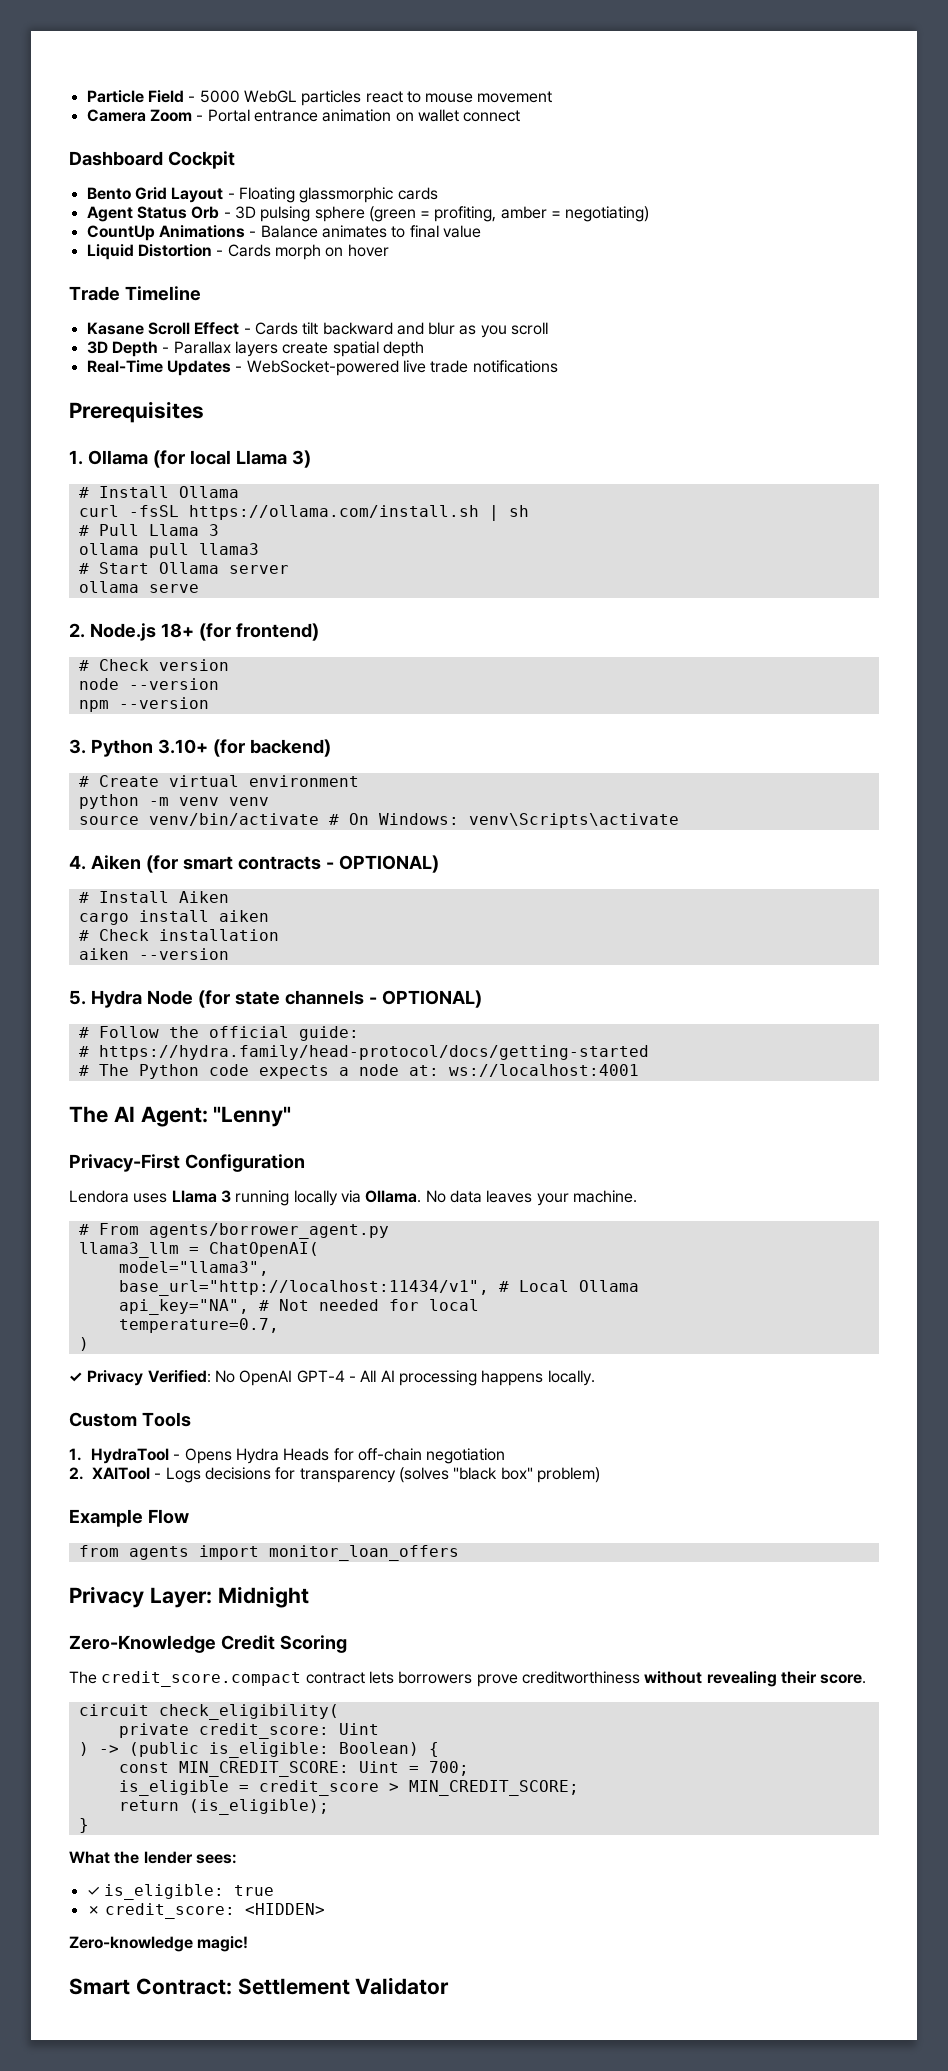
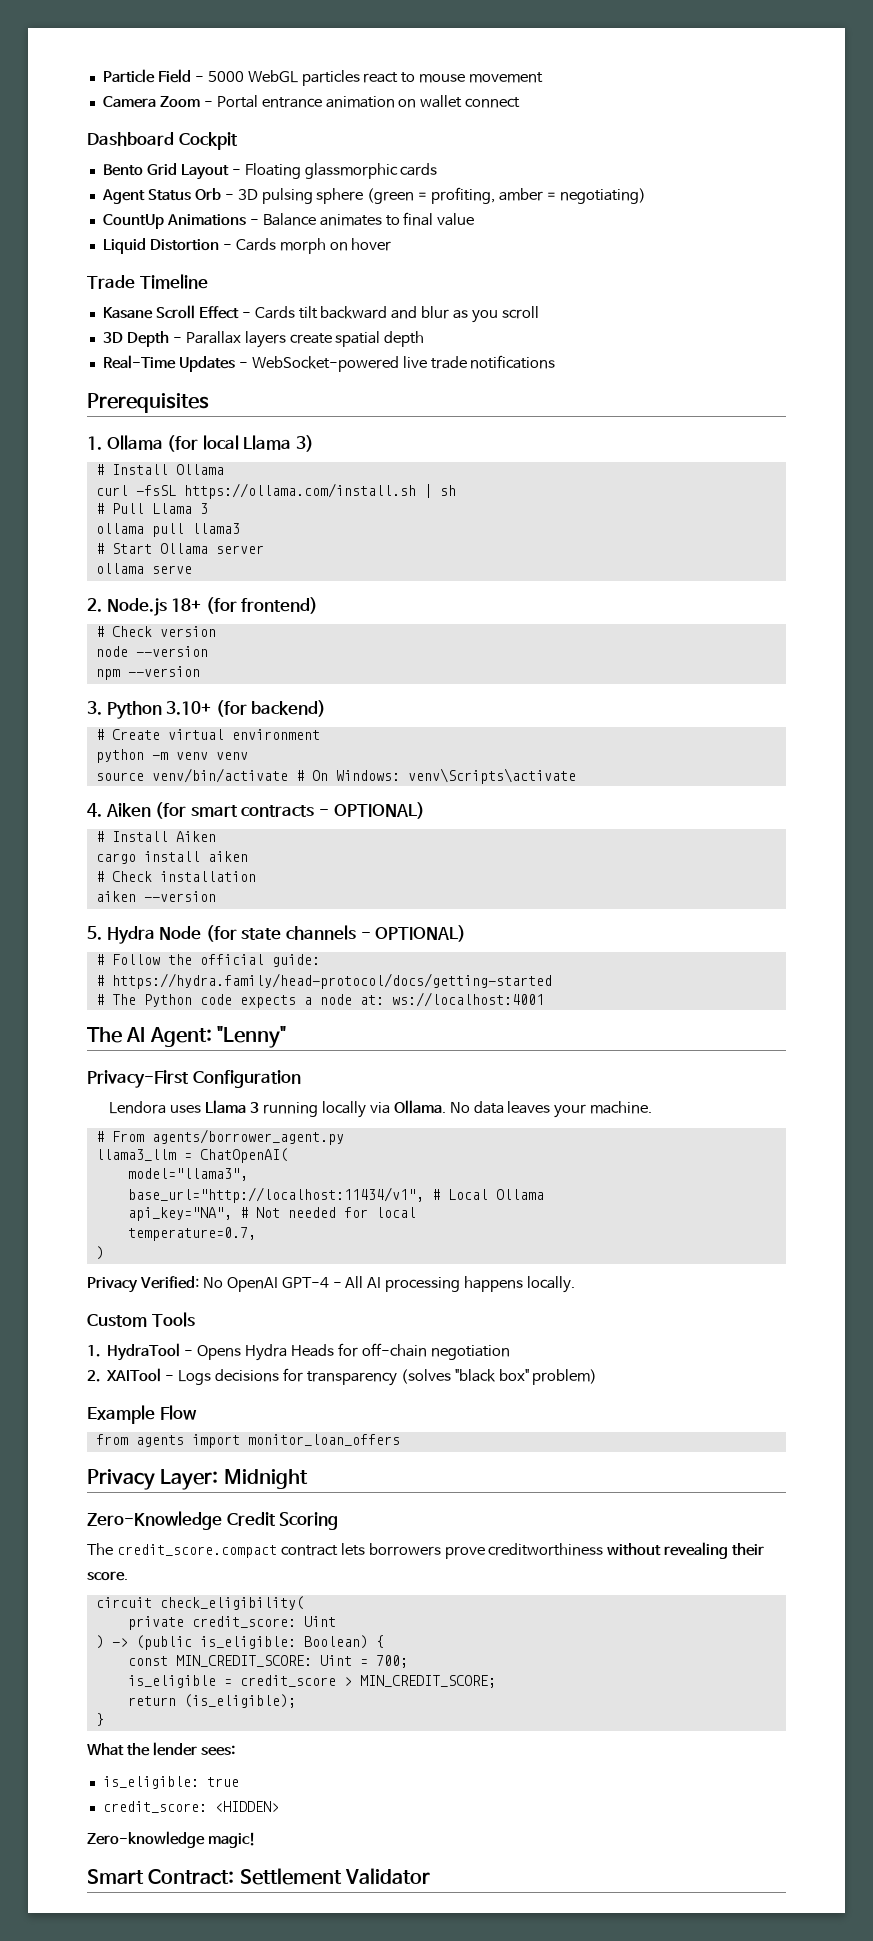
- ✓ Privacy Verified: No OpenAI GPT-4 - All AI processing happens locally.
+ Privacy Verified: No OpenAI GPT-4 - All AI processing happens locally.
- ✓ is_eligible: true
+ is_eligible: true
- ✗ credit_score: <HIDDEN>
+ credit_score: <HIDDEN>

